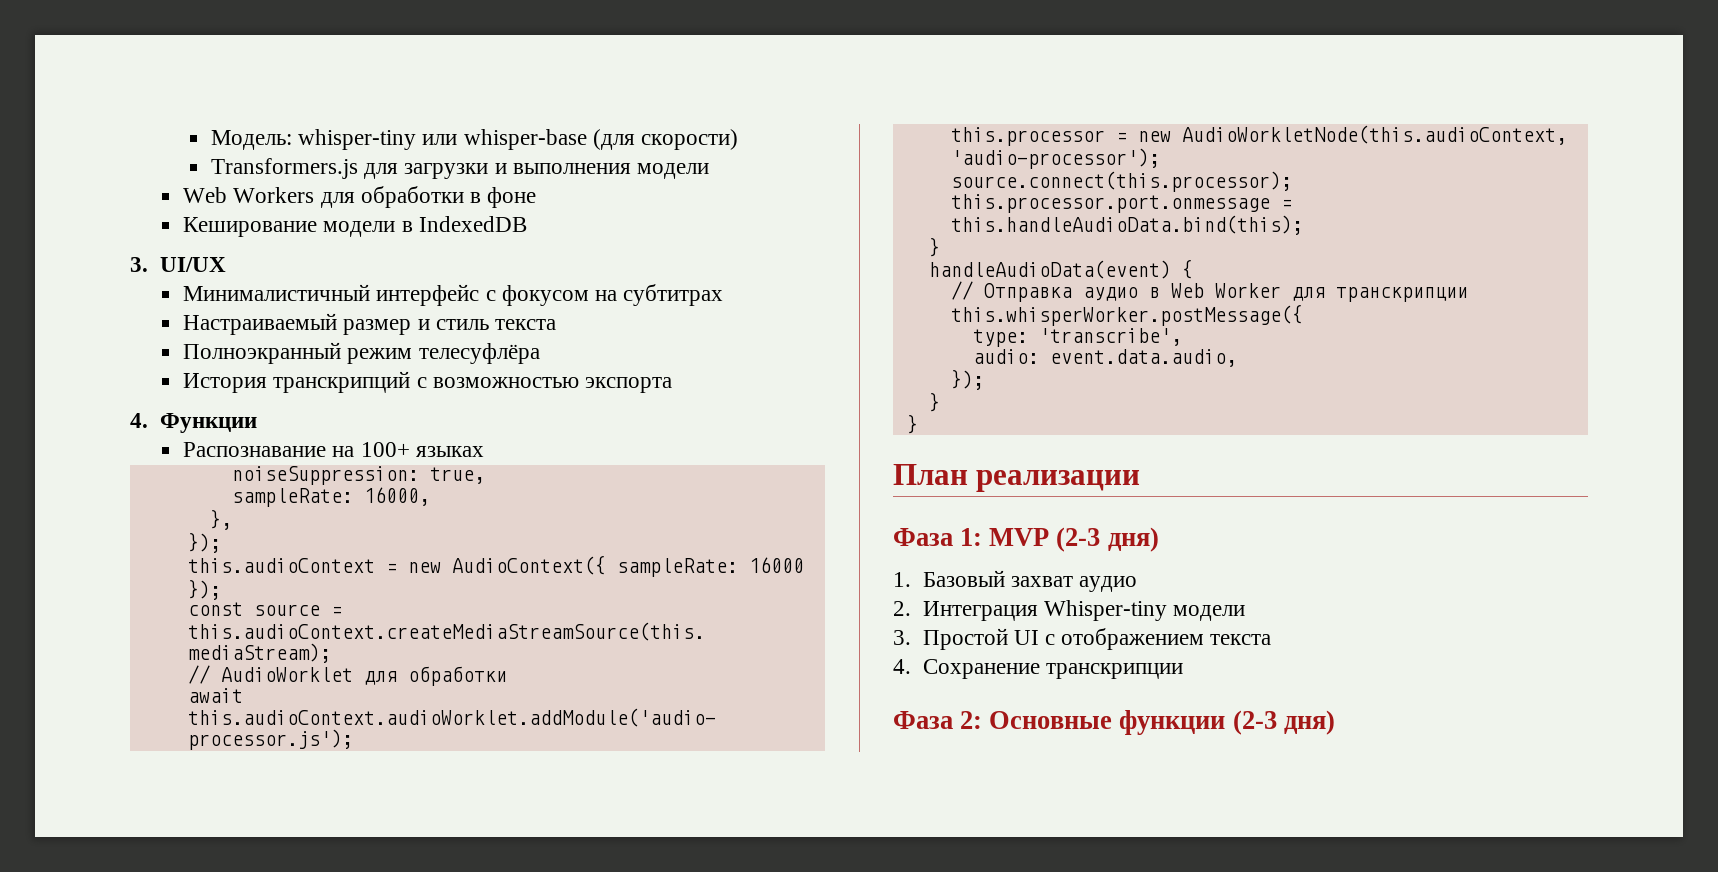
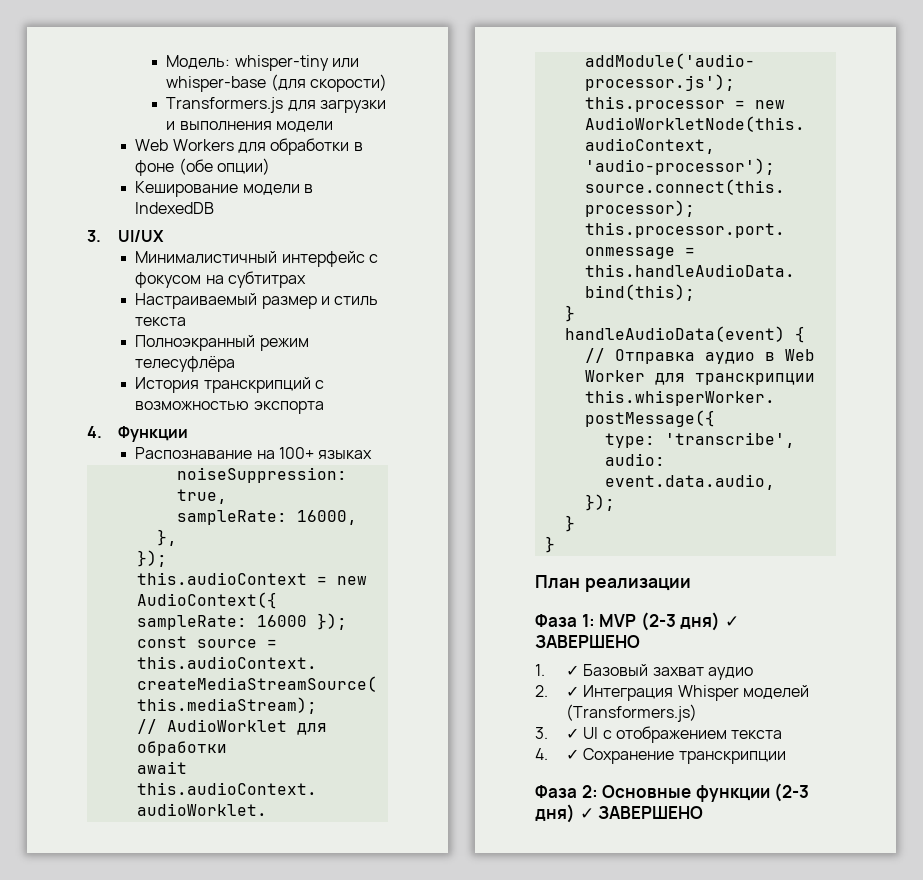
- Web Workers для обработки в фоне
+ Web Workers для обработки в фоне (обе опции)
- Фаза 1: MVP (2-3 дня)
+ Фаза 1: MVP (2-3 дня) ✓ ЗАВЕРШЕНО
- 1. Базовый захват аудио
+ 1. ✓ Базовый захват аудио
- 2. Интеграция Whisper-tiny модели
- 3. Простой UI с отображением текста
+ 2. ✓ Интеграция Whisper моделей (Transformers.js)
+ 3. ✓ UI с отображением текста
- 4. Сохранение транскрипции
+ 4. ✓ Сохранение транскрипции
- Фаза 2: Основные функции (2-3 дня)
+ Фаза 2: Основные функции (2-3 дня) ✓ ЗАВЕРШЕНО

